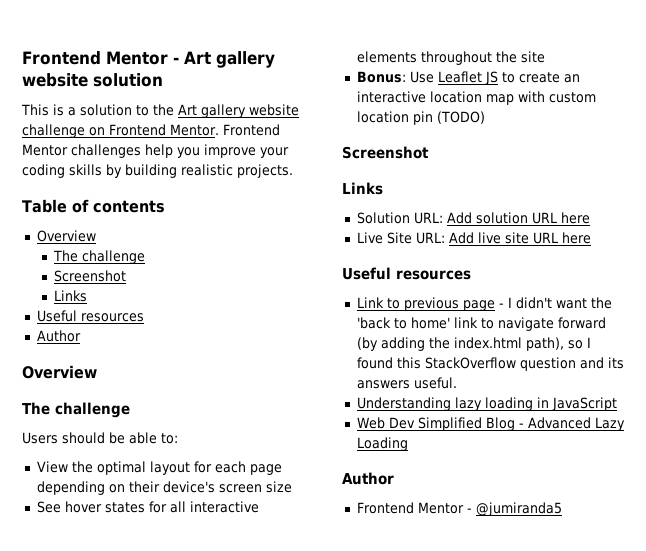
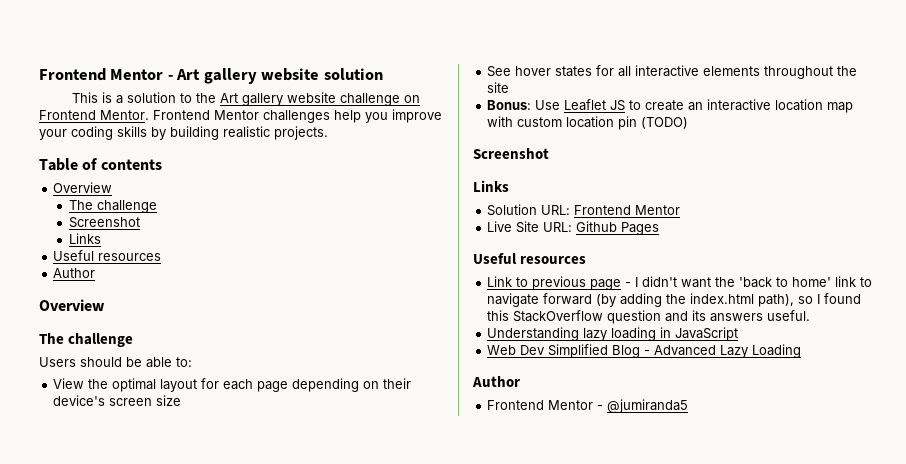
- Solution URL: Add solution URL here
+ Solution URL: Frontend Mentor
- Live Site URL: Add live site URL here
+ Live Site URL: Github Pages

